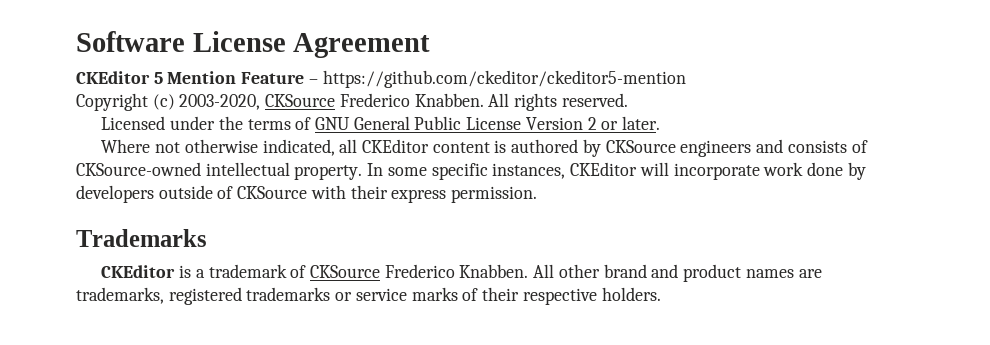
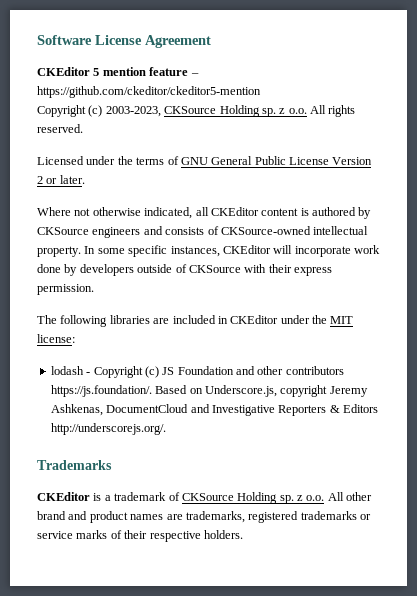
- CKEditor 5 Mention Feature – https://github.com/ckeditor/ckeditor5-mention
+ CKEditor 5 mention feature – https://github.com/ckeditor/ckeditor5-mention
- Copyright (c) 2003-2020, CKSource Frederico Knabben. All rights reserved.
+ Copyright (c) 2003-2023, CKSource Holding sp. z o.o. All rights reserved.
+ The following libraries are included in CKEditor under the MIT license:
+ lodash - Copyright (c) JS Foundation and other contributors https://js.foundation/. Based on Underscore.js, copyright Jeremy Ashkenas, DocumentCloud and Investigative Reporters & Editors http://underscorejs.org/.
- CKEditor is a trademark of CKSource Frederico Knabben. All other brand and product names are trademarks, registered trademarks or service marks of their respective holders.
+ CKEditor is a trademark of CKSource Holding sp. z o.o. All other brand and product names are trademarks, registered trademarks or service marks of their respective holders.

